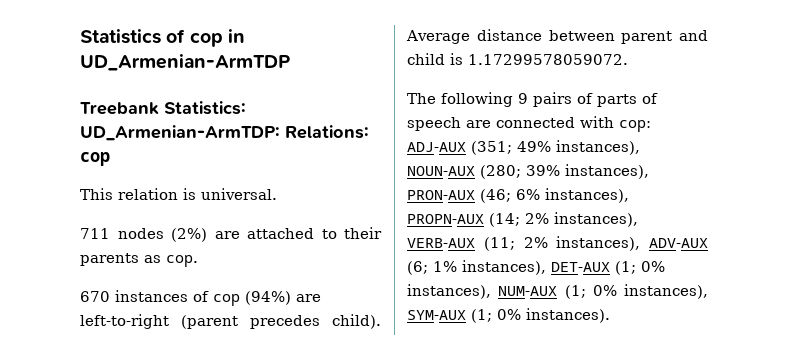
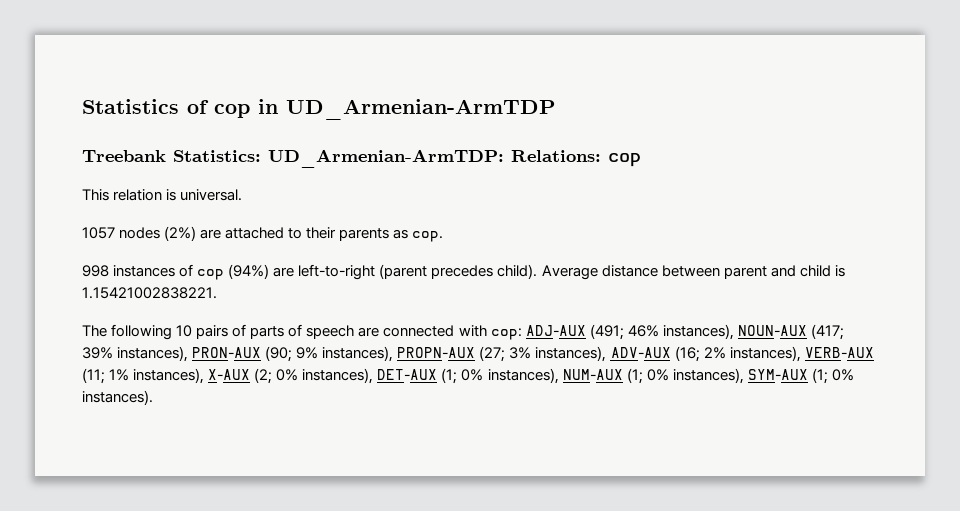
- 711 nodes (2%) are attached to their parents as cop.
+ 1057 nodes (2%) are attached to their parents as cop.
- 670 instances of cop (94%) are left-to-right (parent precedes child).
+ 998 instances of cop (94%) are left-to-right (parent precedes child).
- Average distance between parent and child is 1.17299578059072.
+ Average distance between parent and child is 1.15421002838221.
- The following 9 pairs of parts of speech are connected with cop: ADJ-AUX (351; 49% instances), NOUN-AUX (280; 39% instances), PRON-AUX (46; 6% instances), PROPN-AUX (14; 2% instances), VERB-AUX (11; 2% instances), ADV-AUX (6; 1% instances), DET-AUX (1; 0% instances), NUM-AUX (1; 0% instances), SYM-AUX (1; 0% instances).
+ The following 10 pairs of parts of speech are connected with cop: ADJ-AUX (491; 46% instances), NOUN-AUX (417; 39% instances), PRON-AUX (90; 9% instances), PROPN-AUX (27; 3% instances), ADV-AUX (16; 2% instances), VERB-AUX (11; 1% instances), X-AUX (2; 0% instances), DET-AUX (1; 0% instances), NUM-AUX (1; 0% instances), SYM-AUX (1; 0% instances).

